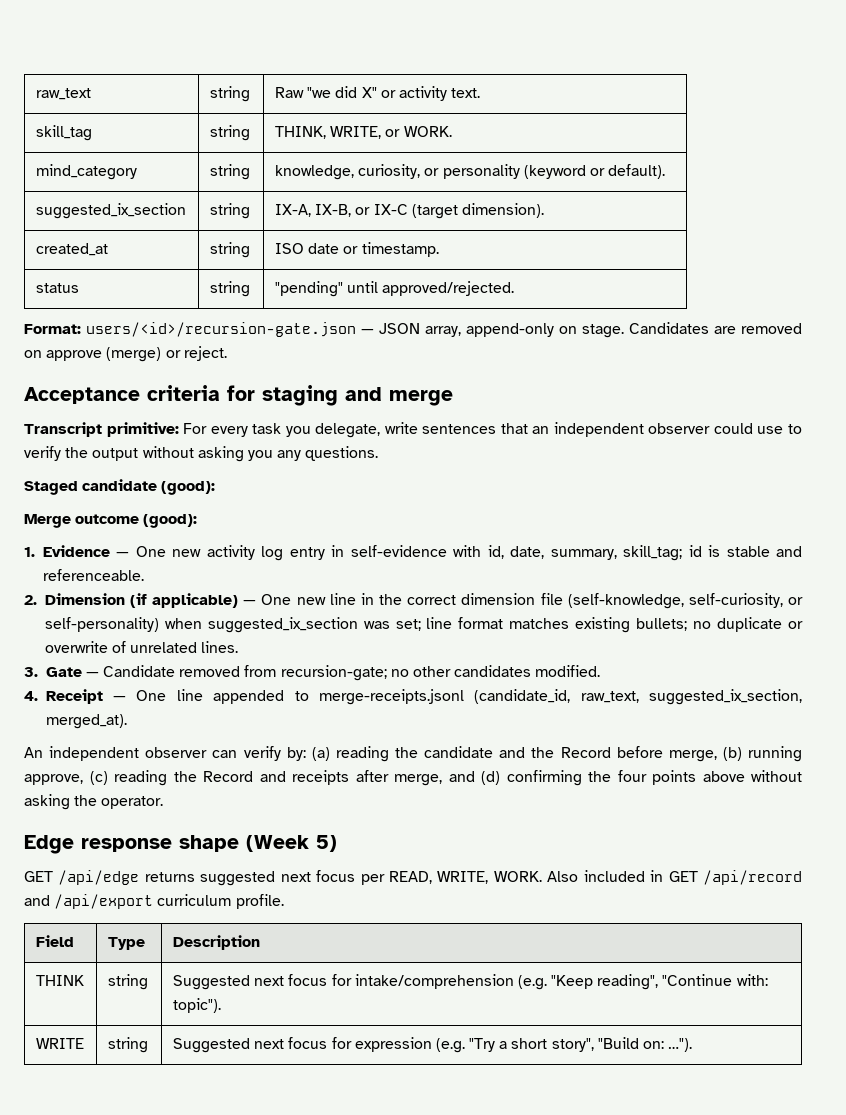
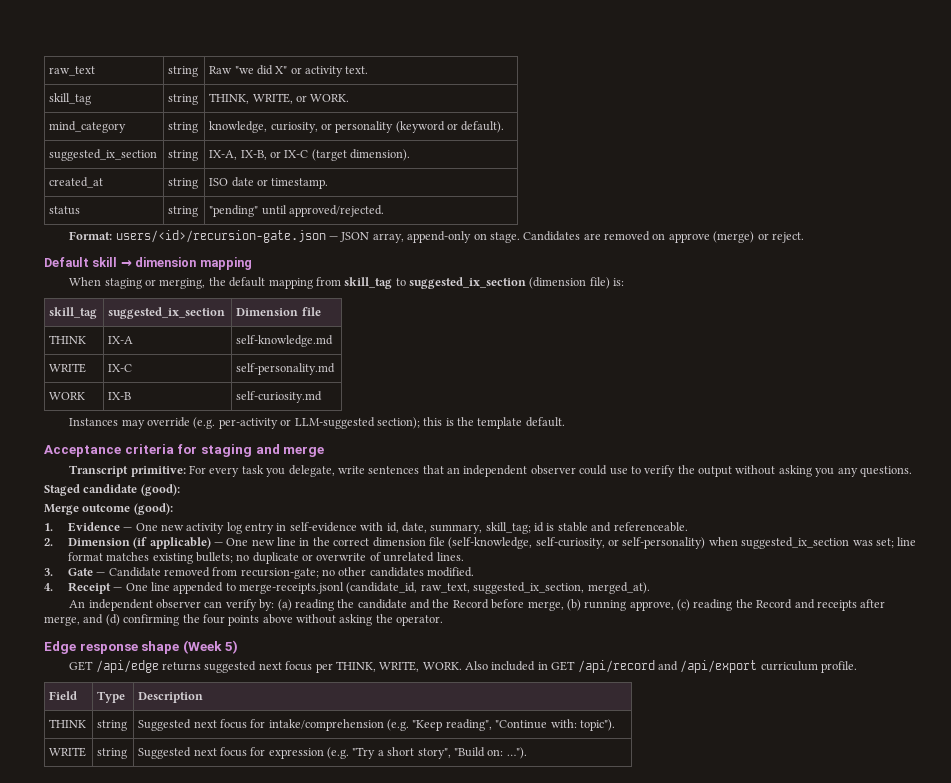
+ Default skill → dimension mapping
+ When staging or merging, the default mapping from skill_tag to suggested_ix_section (dimension file) is:
+ skill_tag | suggested_ix_section | Dimension file
+ THINK | IX-A | self-knowledge.md
+ WRITE | IX-C | self-personality.md
+ WORK | IX-B | self-curiosity.md
+ Instances may override (e.g. per-activity or LLM-suggested section); this is the template default.
- GET /api/edge returns suggested next focus per READ, WRITE, WORK.
+ GET /api/edge returns suggested next focus per THINK, WRITE, WORK.

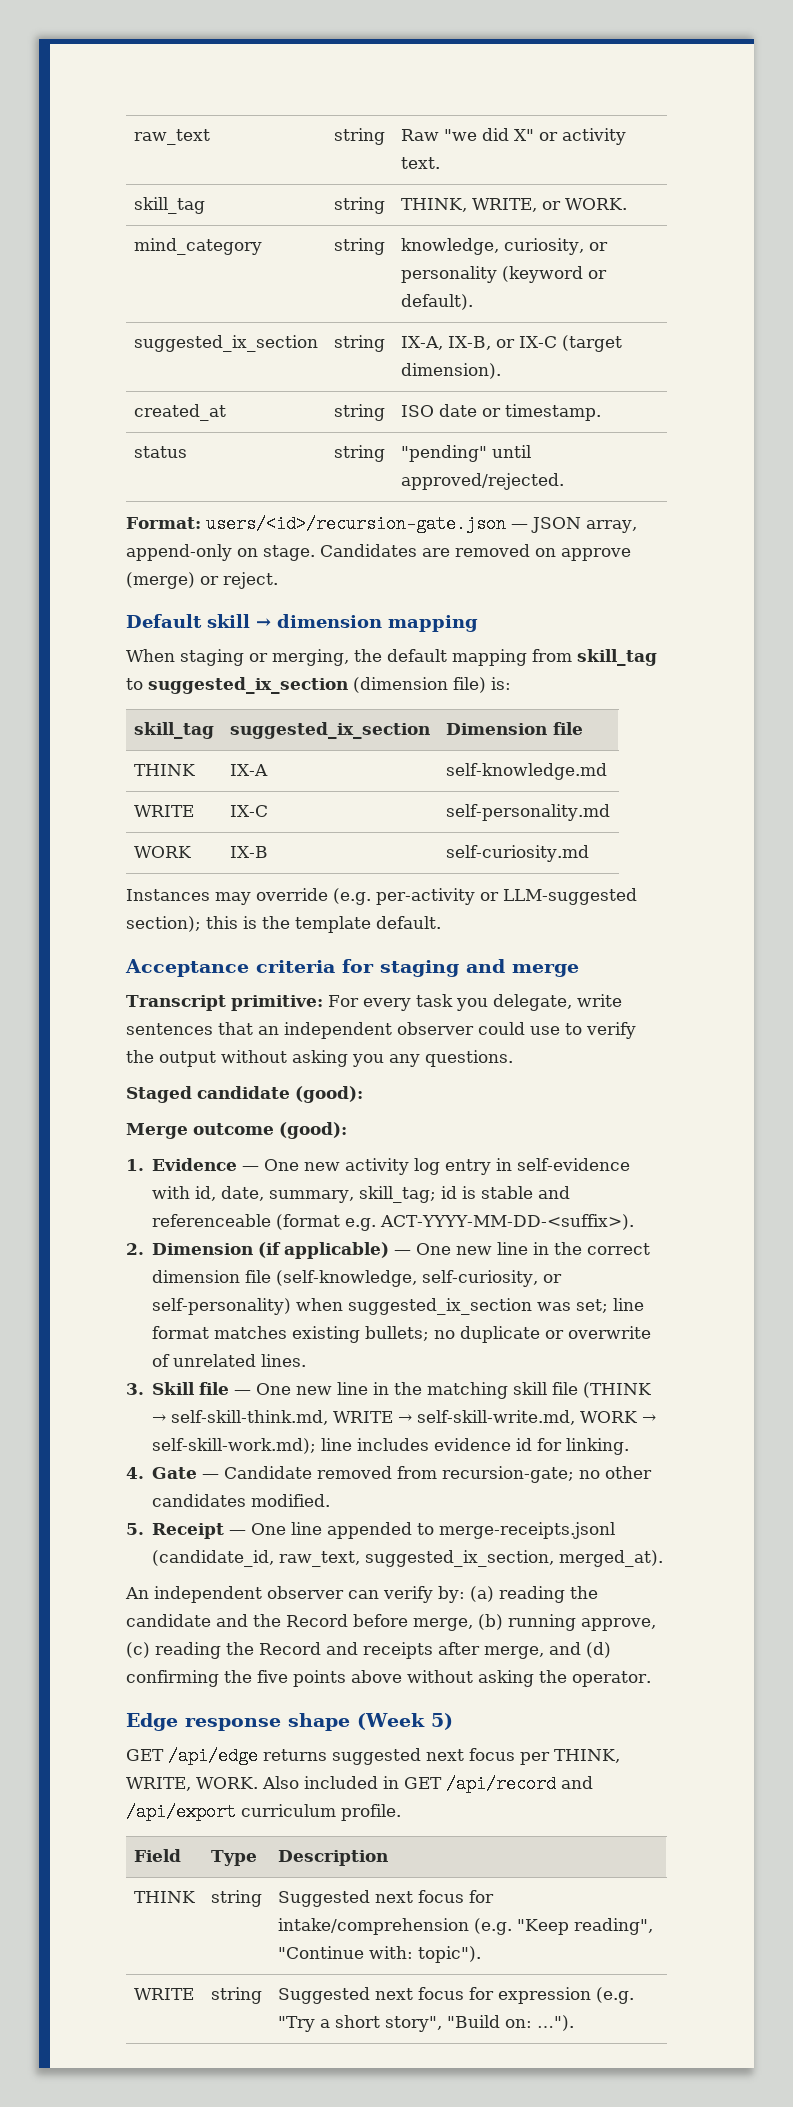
- 1. Evidence — One new activity log entry in self-evidence with id, date, summary, skill_tag; id is stable and referenceable.
+ 1. Evidence — One new activity log entry in self-evidence with id, date, summary, skill_tag; id is stable and referenceable (format e.g. ACT-YYYY-MM-DD-<suffix>).
- 3. Gate — Candidate removed from recursion-gate; no other candidates modified.
+ 3. Skill file — One new line in the matching skill file (THINK → self-skill-think.md, WRITE → self-skill-write.md, WORK → self-skill-work.md); line includes evidence id for linking.
+ 4. Gate — Candidate removed from recursion-gate; no other candidates modified.
- 4. Receipt — One line appended to merge-receipts.jsonl (candidate_id, raw_text, suggested_ix_section, merged_at).
+ 5. Receipt — One line appended to merge-receipts.jsonl (candidate_id, raw_text, suggested_ix_section, merged_at).
- An independent observer can verify by: (a) reading the candidate and the Record before merge, (b) running approve, (c) reading the Record and receipts after merge, and (d) confirming the four points above without asking the operator.
+ An independent observer can verify by: (a) reading the candidate and the Record before merge, (b) running approve, (c) reading the Record and receipts after merge, and (d) confirming the five points above without asking the operator.

